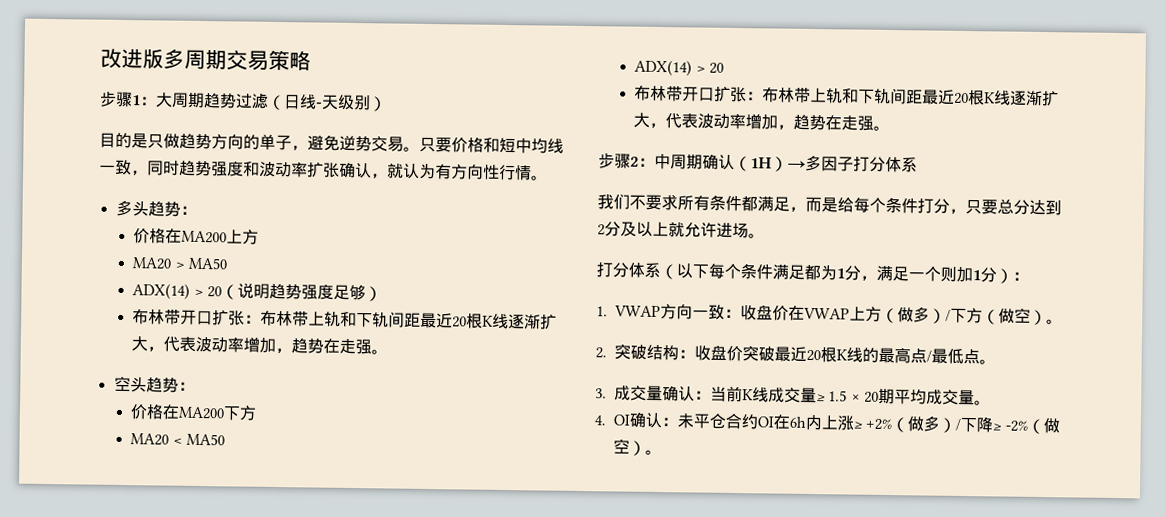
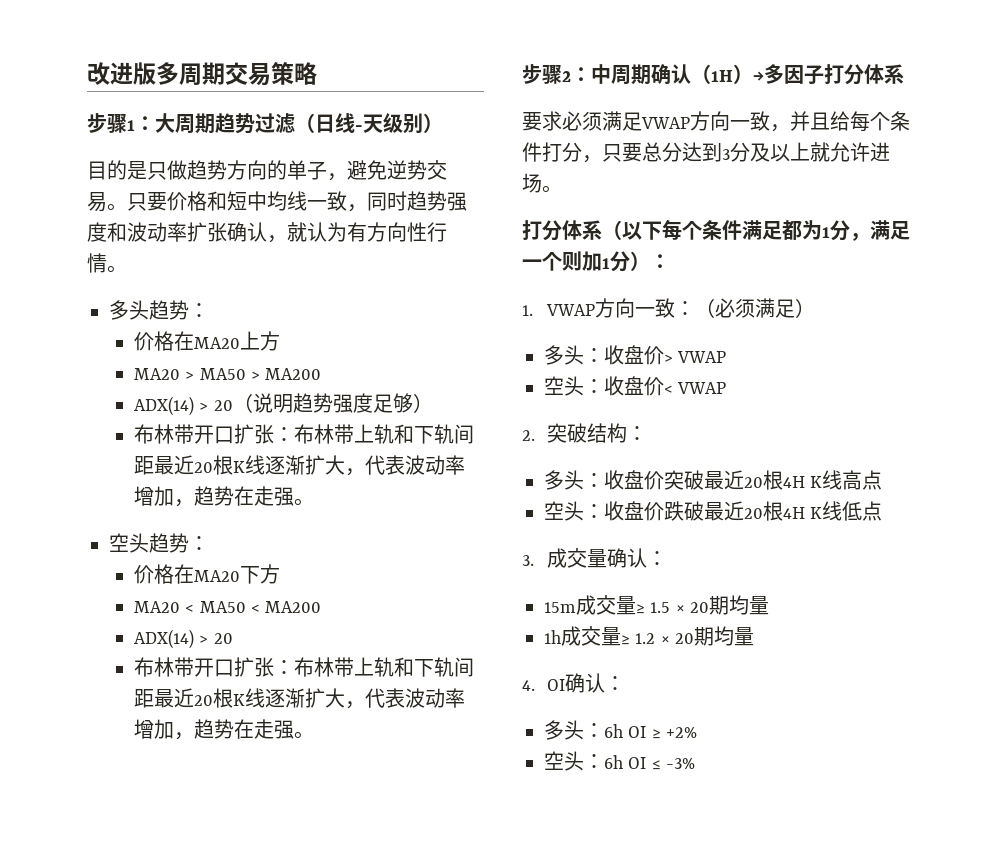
- 价格在MA200上方
+ 价格在MA20上方
- MA20 > MA50
+ MA20 > MA50 > MA200
- 价格在MA200下方
+ 价格在MA20下方
- MA20 < MA50
+ MA20 < MA50 < MA200
- 我们不要求所有条件都满足，而是给每个条件打分，只要总分达到2分及以上就允许进场。
+ 要求必须满足VWAP方向一致，并且给每个条件打分，只要总分达到3分及以上就允许进场。
- 1. VWAP方向一致：收盘价在VWAP上方（做多）/下方（做空）。
+ 1. VWAP方向一致：（必须满足）
+ 多头：收盘价> VWAP
+ 空头：收盘价< VWAP
- 2.突破结构：收盘价突破最近20根K线的最高点/最低点。
+ 2.突破结构：
+ 多头：收盘价突破最近20根4H K线高点
+ 空头：收盘价跌破最近20根4H K线低点
- 3.成交量确认：当前K线成交量≥ 1.5 × 20期平均成交量。
- 4. OI确认：未平仓合约OI在6h内上涨≥ +2%（做多）/下降≥ -2%（做空）。
+ 3.成交量确认：
+ 15m成交量≥ 1.5 × 20期均量
+ 1h成交量≥ 1.2 × 20期均量
+ 4. OI确认：
+ 多头：6h OI ≥ +2%
+ 空头：6h OI ≤ -3%

